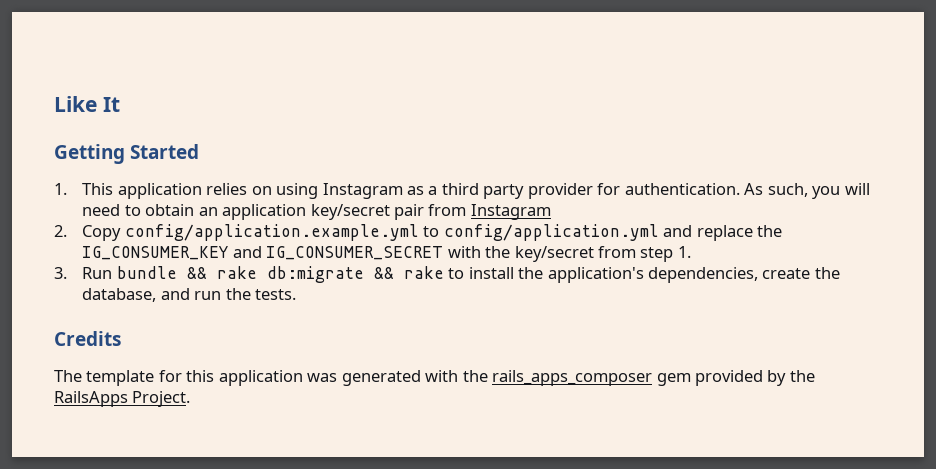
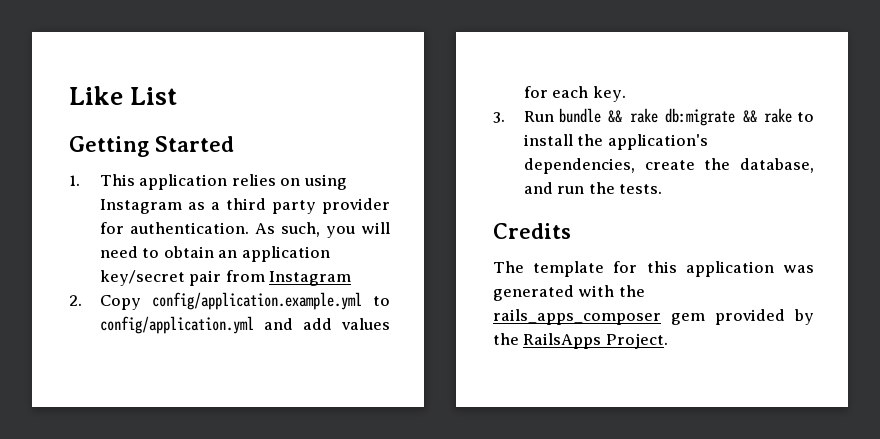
- Like It
+ Like List
- 2. Copy config/application.example.yml to config/application.yml and replace the IG_CONSUMER_KEY and IG_CONSUMER_SECRET with the key/secret from step 1.
+ 2. Copy config/application.example.yml to config/application.yml and add values for each key.

